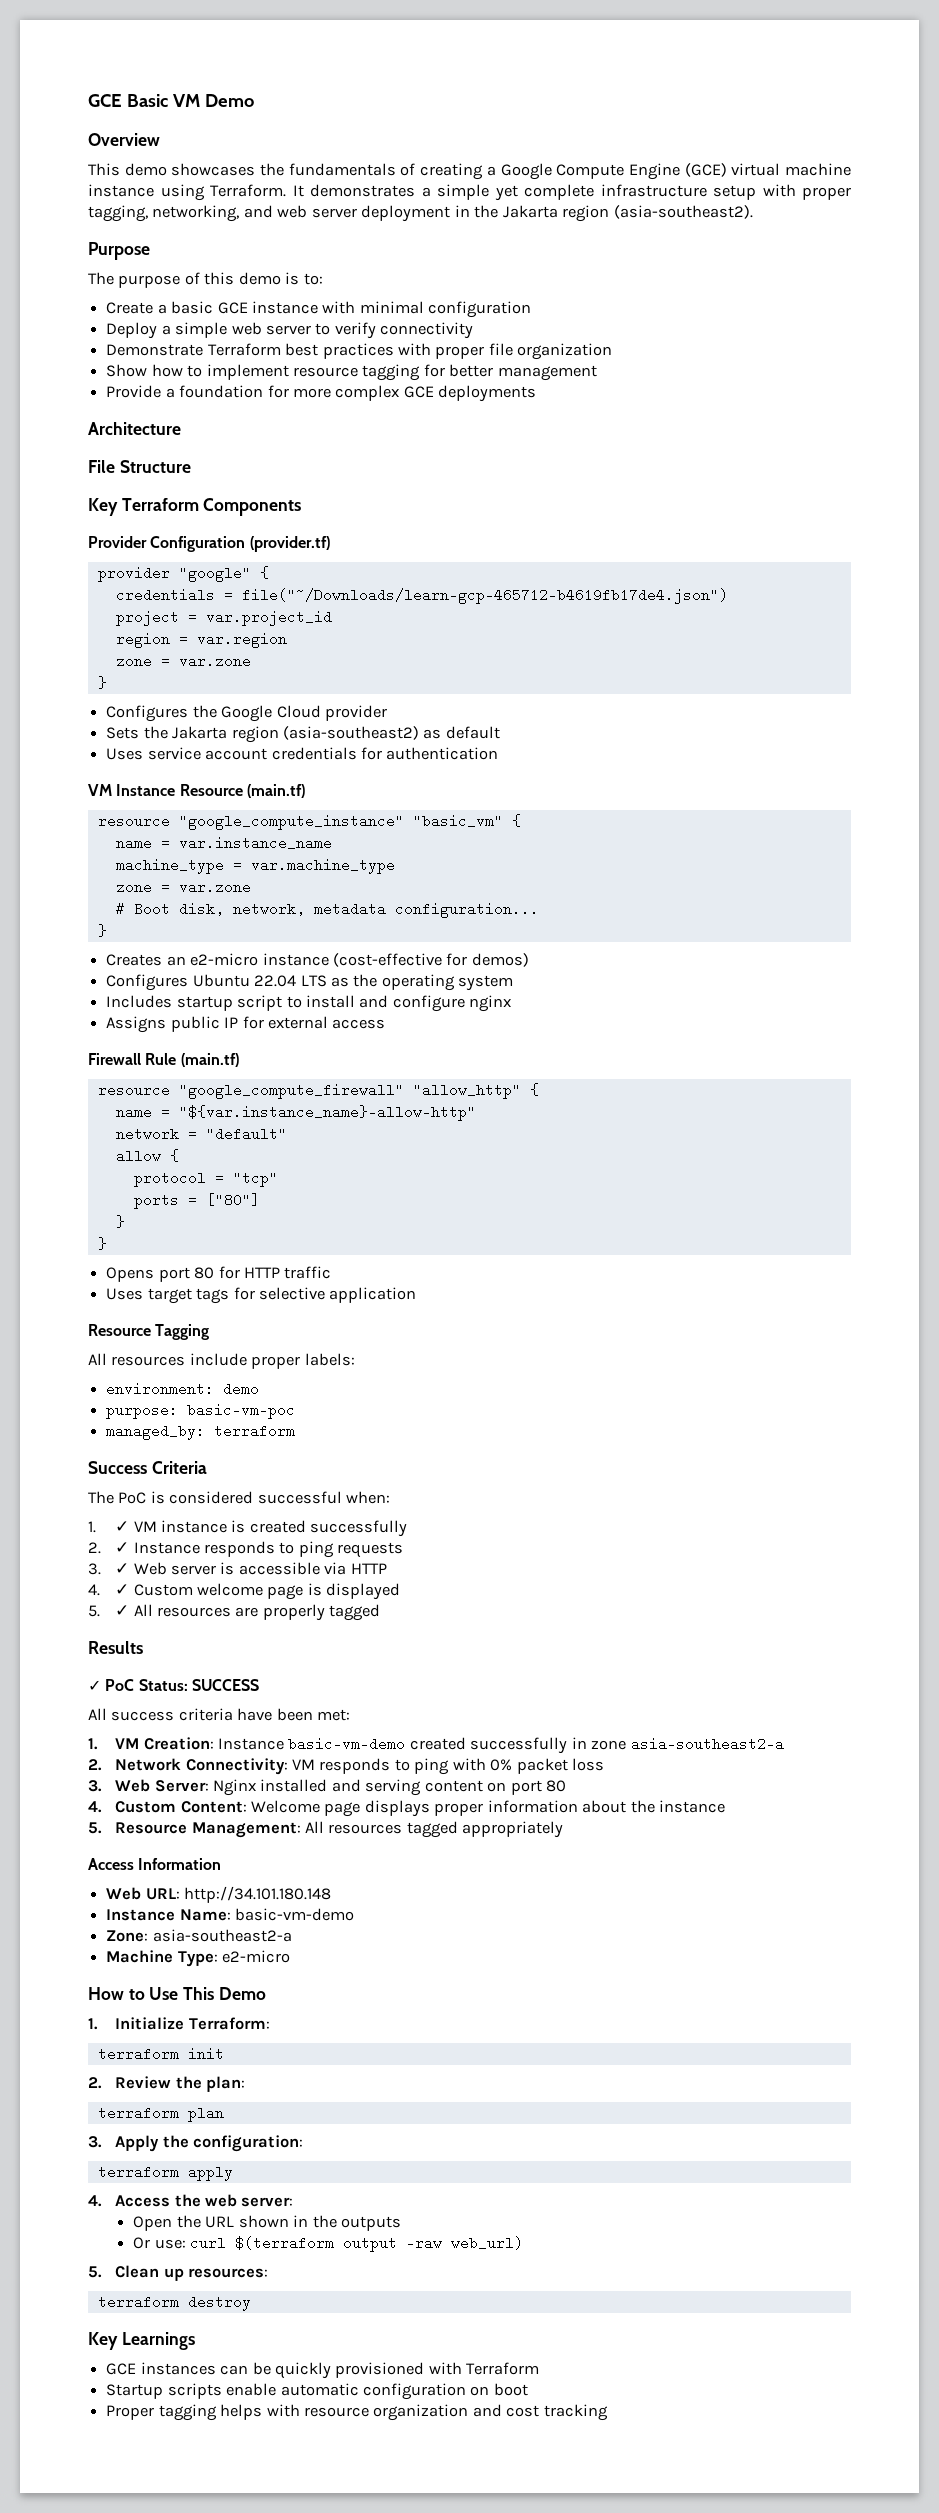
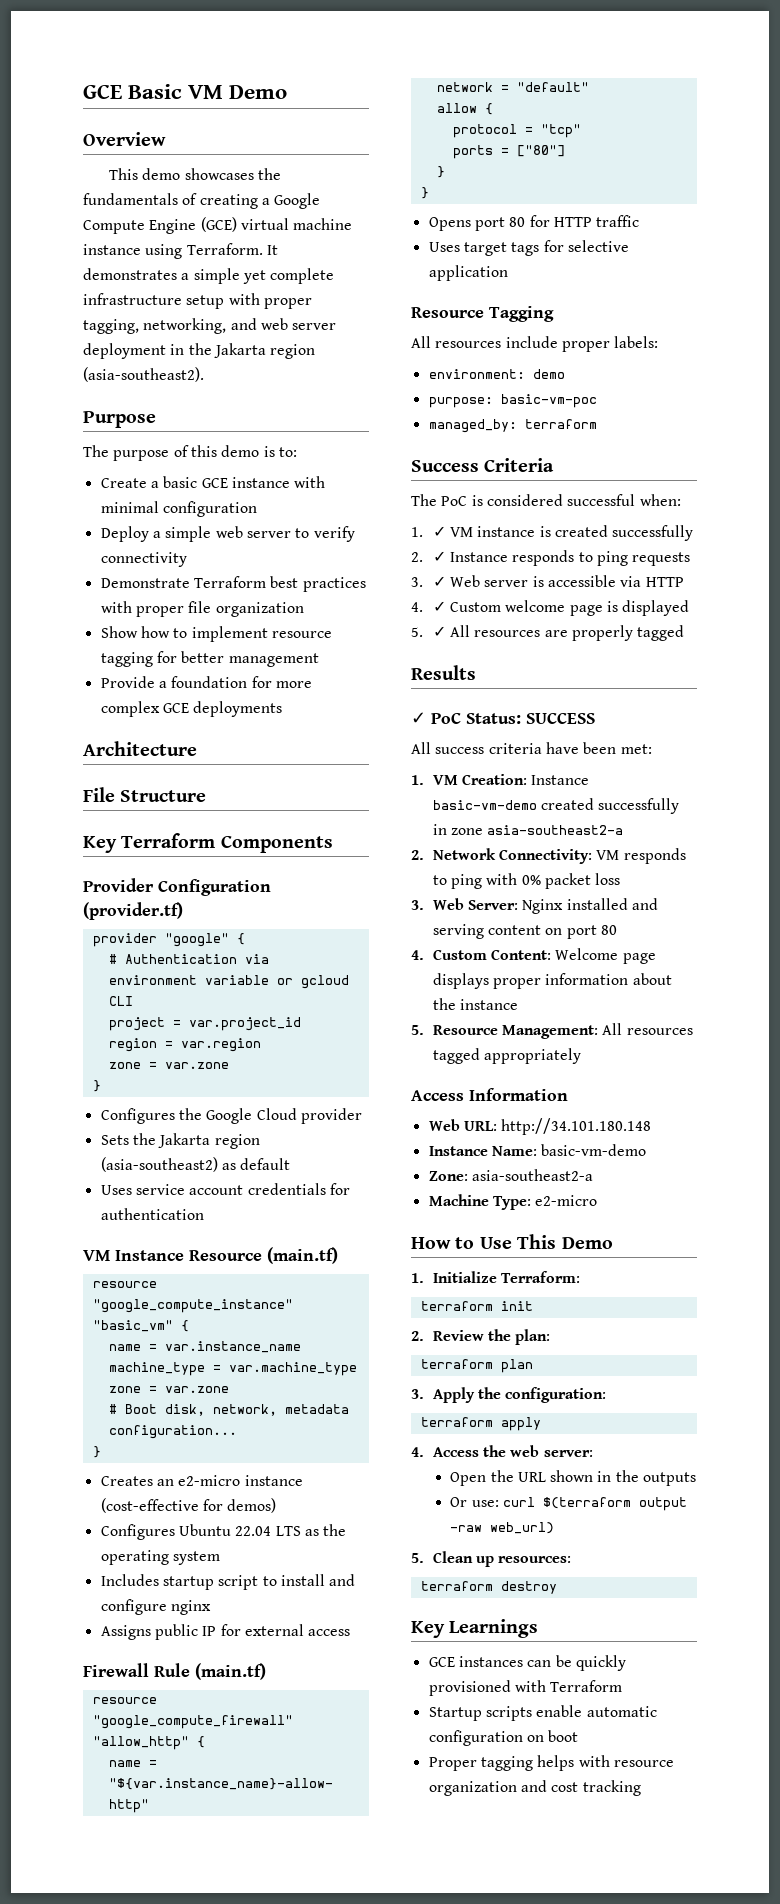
- credentials = file("~/Downloads/learn-gcp-465712-b4619fb17de4.json")
+ # Authentication via environment variable or gcloud CLI

